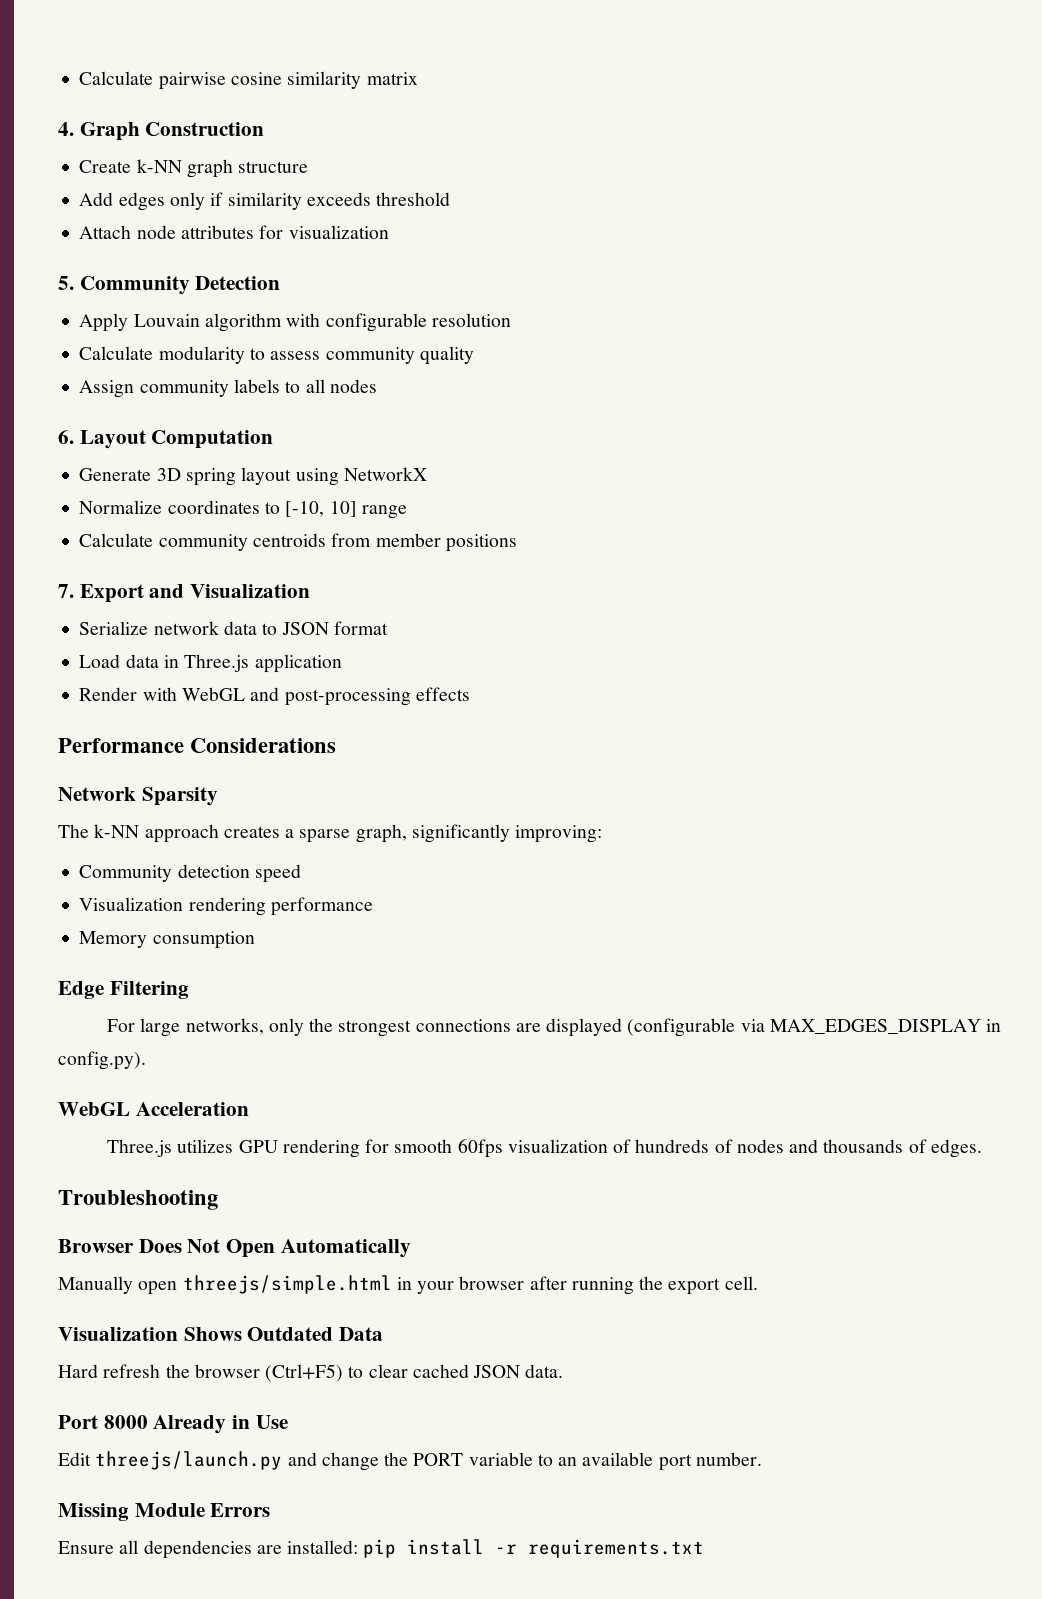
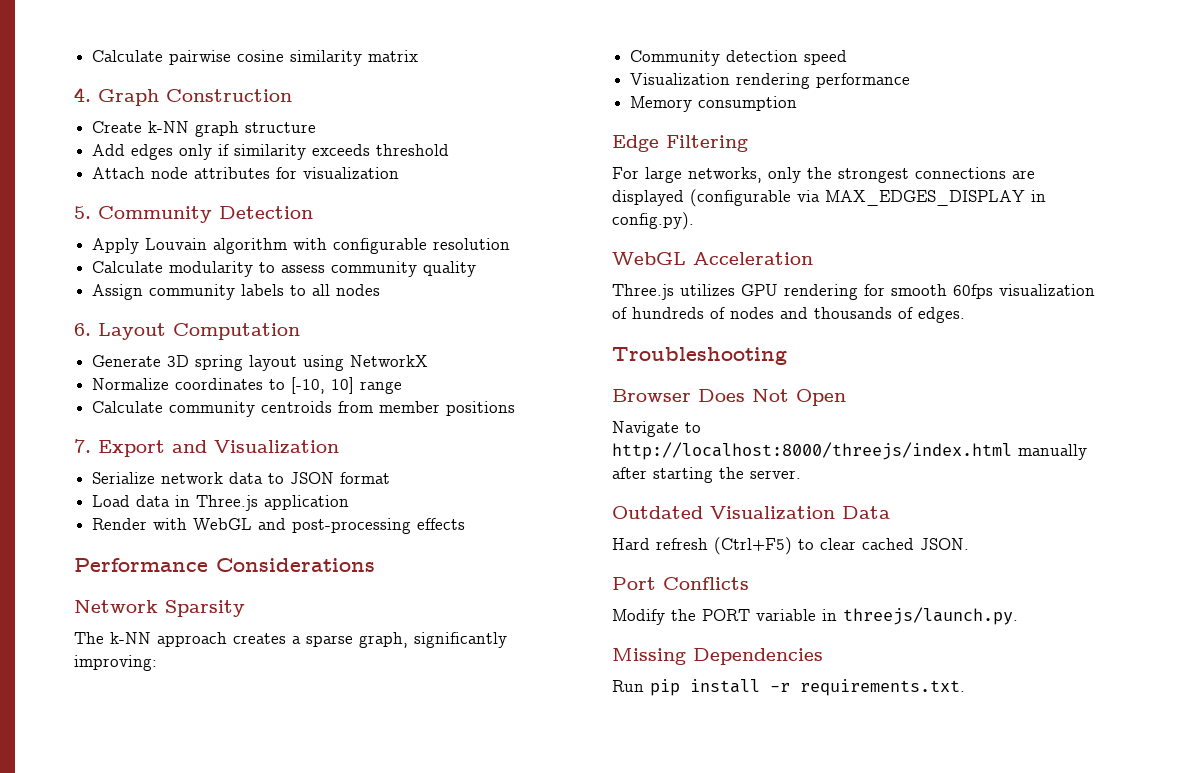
- Browser Does Not Open Automatically
- Manually open threejs/simple.html in your browser after running the export cell.
- Visualization Shows Outdated Data
+ Browser Does Not Open
+ Navigate to http://localhost:8000/threejs/index.html manually after starting the server.
+ Outdated Visualization Data
- Hard refresh the browser (Ctrl+F5) to clear cached JSON data.
+ Hard refresh (Ctrl+F5) to clear cached JSON.
- Port 8000 Already in Use
- Edit threejs/launch.py and change the PORT variable to an available port number.
- Missing Module Errors
- Ensure all dependencies are installed: pip install -r requirements.txt
+ Port Conflicts
+ Modify the PORT variable in threejs/launch.py.
+ Missing Dependencies
+ Run pip install -r requirements.txt.

